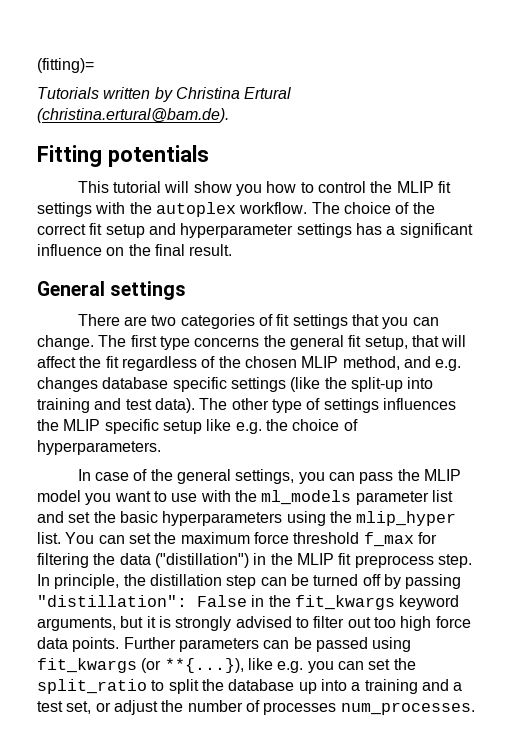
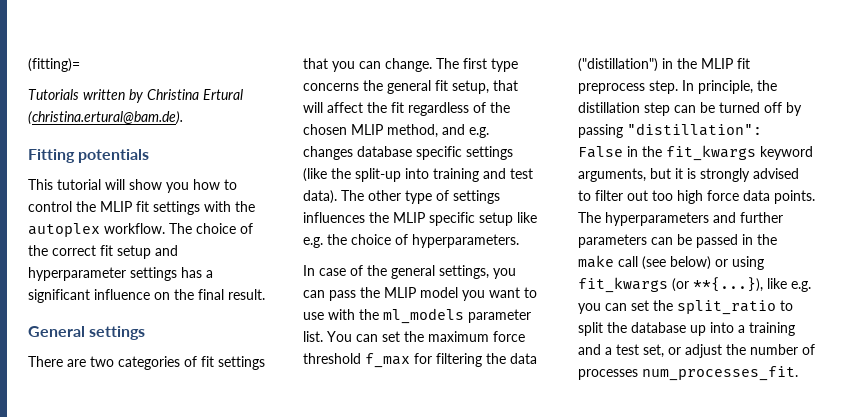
- In case of the general settings, you can pass the MLIP model you want to use with the ml_models parameter list and set the basic hyperparameters using the mlip_hyper list.
+ In case of the general settings, you can pass the MLIP model you want to use with the ml_models parameter list.
- Further parameters can be passed using fit_kwargs (or **{...}), like e.g. you can set the split_ratio to split the database up into a training and a test set, or adjust the number of processes num_processes.
+ The hyperparameters and further parameters can be passed in the make call (see below) or using fit_kwargs (or **{...}), like e.g. you can set the split_ratio to split the database up into a training and a test set, or adjust the number of processes num_processes_fit.

